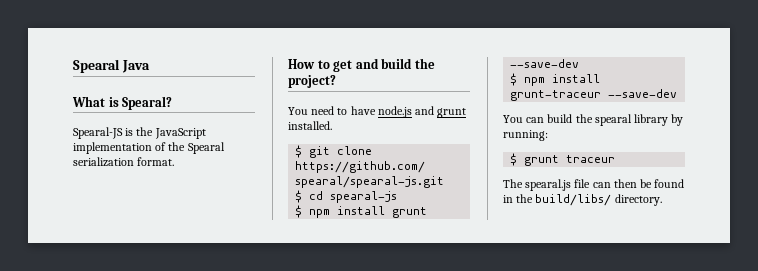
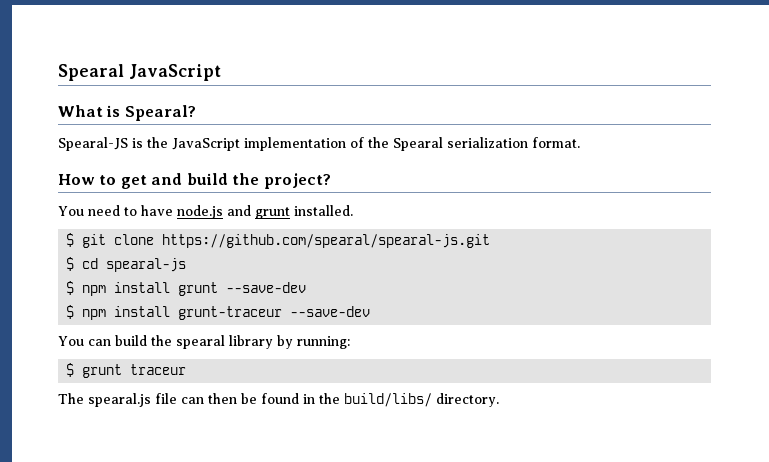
- Spearal Java
+ Spearal JavaScript

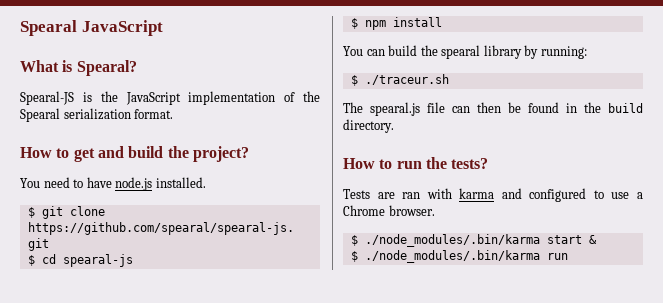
- You need to have node.js and grunt installed.
+ You need to have node.js installed.
- $ npm install grunt --save-dev
- $ npm install grunt-traceur --save-dev
+ $ npm install
- $ grunt traceur
+ $ ./traceur.sh
- The spearal.js file can then be found in the build/libs/ directory.
+ The spearal.js file can then be found in the build directory.
+ How to run the tests?
+ Tests are ran with karma and configured to use a Chrome browser.
+ $ ./node_modules/.bin/karma start &
+ $ ./node_modules/.bin/karma run

